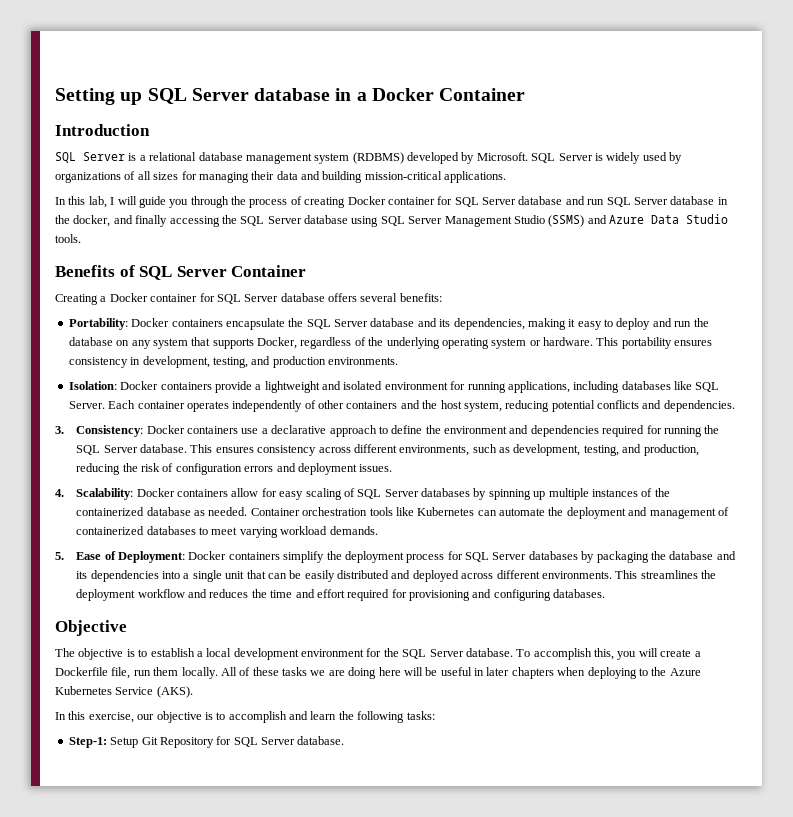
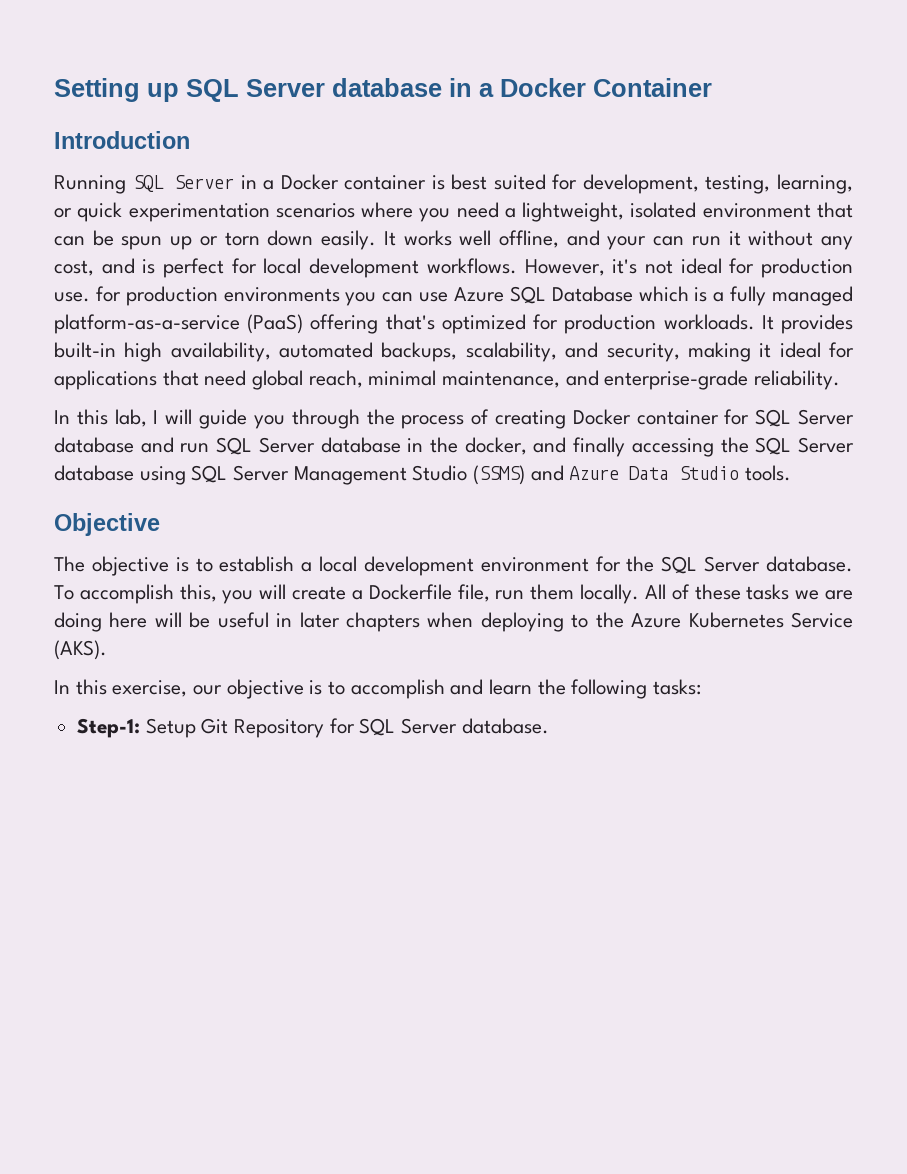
- SQL Server is a relational database management system (RDBMS) developed by Microsoft. SQL Server is widely used by organizations of all sizes for managing their data and building mission-critical applications.
+ Running SQL Server in a Docker container is best suited for development, testing, learning, or quick experimentation scenarios where you need a lightweight, isolated environment that can be spun up or torn down easily. It works well offline, and your can run it without any cost, and is perfect for local development workflows. However, it's not ideal for production use. for production environments you can use Azure SQL Database which is a fully managed platform-as-a-service (PaaS) offering that's optimized for production workloads. It provides built-in high availability, automated backups, scalability, and security, making it ideal for applications that need global reach, minimal maintenance, and enterprise-grade reliability.
- Benefits of SQL Server Container
- Creating a Docker container for SQL Server database offers several benefits:
- Portability: Docker containers encapsulate the SQL Server database and its dependencies, making it easy to deploy and run the database on any system that supports Docker, regardless of the underlying operating system or hardware. This portability ensures consistency in development, testing, and production environments.
- Isolation: Docker containers provide a lightweight and isolated environment for running applications, including databases like SQL Server. Each container operates independently of other containers and the host system, reducing potential conflicts and dependencies.
- 3. Consistency: Docker containers use a declarative approach to define the environment and dependencies required for running the SQL Server database. This ensures consistency across different environments, such as development, testing, and production, reducing the risk of configuration errors and deployment issues.
- 4. Scalability: Docker containers allow for easy scaling of SQL Server databases by spinning up multiple instances of the containerized database as needed. Container orchestration tools like Kubernetes can automate the deployment and management of containerized databases to meet varying workload demands.
- 5. Ease of Deployment: Docker containers simplify the deployment process for SQL Server databases by packaging the database and its dependencies into a single unit that can be easily distributed and deployed across different environments. This streamlines the deployment workflow and reduces the time and effort required for provisioning and configuring databases.

